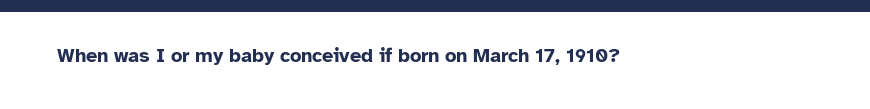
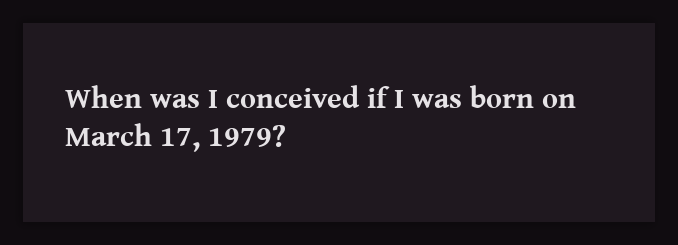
- When was I or my baby conceived if born on March 17, 1910?
+ When was I conceived if I was born on March 17, 1979?

